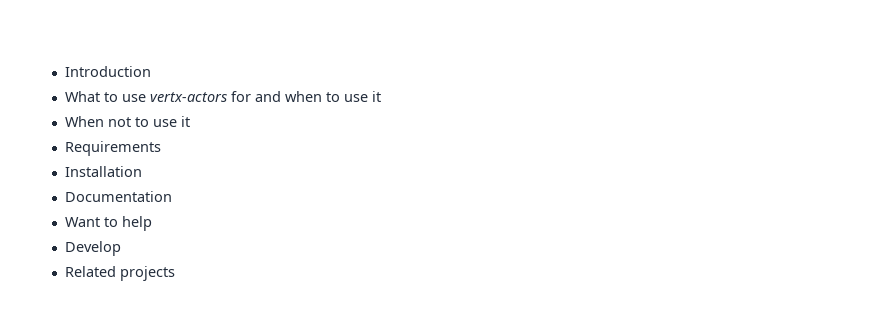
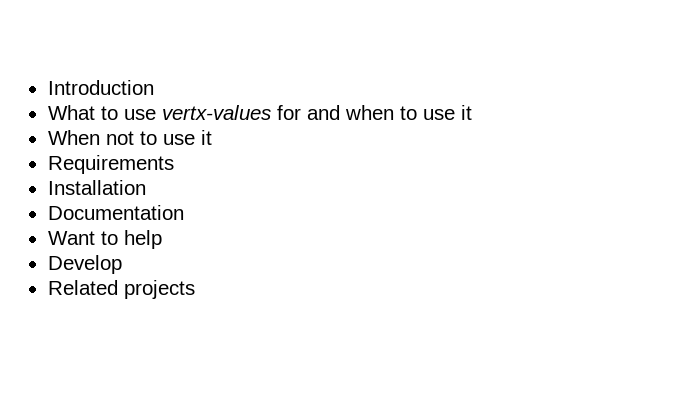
- What to use vertx-actors for and when to use it
+ What to use vertx-values for and when to use it

